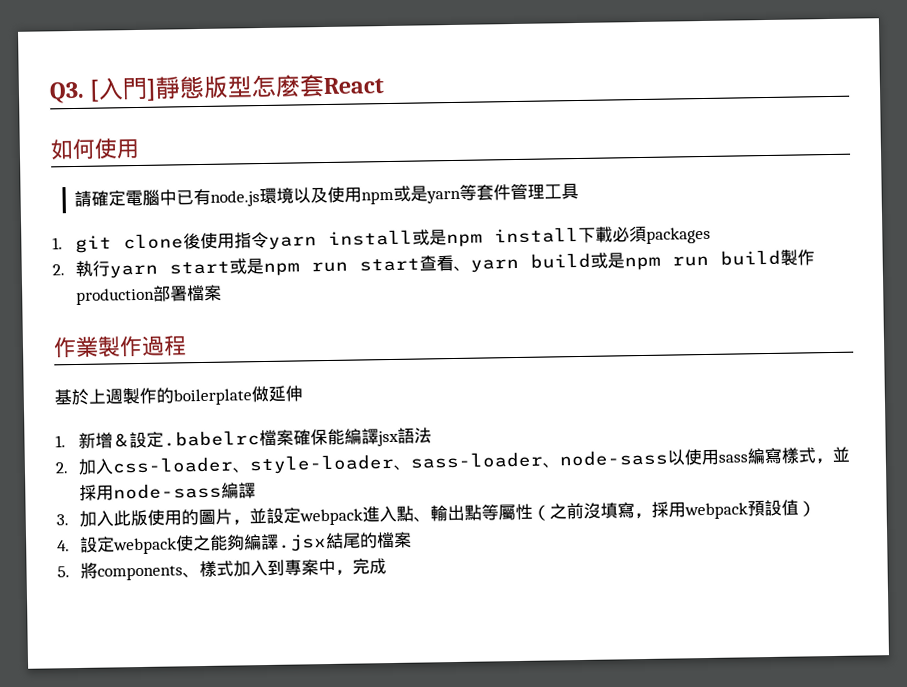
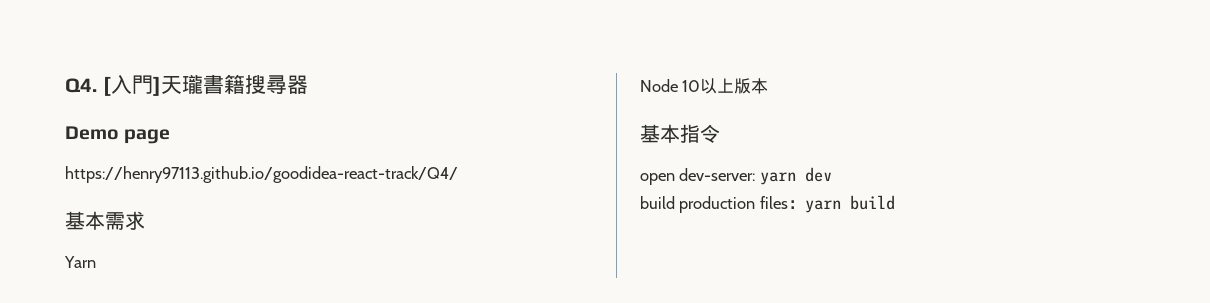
- Q3. [入門]靜態版型怎麼套React
- 如何使用
- 請確定電腦中已有node.js環境以及使用npm或是yarn等套件管理工具
- 1. git clone後使用指令yarn install或是npm install下載必須packages
- 2.執行yarn start或是npm run start查看、yarn build或是npm run build製作production部署檔案
- 作業製作過程
- 基於上週製作的boilerplate做延伸
- 1.新增＆設定.babelrc檔案確保能編譯jsx語法
- 2.加入css-loader、style-loader、sass-loader、node-sass以使用sass編寫樣式，並採用node-sass編譯
- 3.加入此版使用的圖片，並設定webpack進入點、輸出點等屬性（之前沒填寫，採用webpack預設值）
- 4.設定webpack使之能夠編譯.jsx結尾的檔案
- 5.將components、樣式加入到專案中，完成
+ Q4. [入門]天瓏書籍搜尋器
+ Demo page
+ https://henry97113.github.io/goodidea-react-track/Q4/
+ 基本需求
+ Yarn
+ Node 10以上版本
+ 基本指令
+ open dev-server: yarn dev
+ build production files：yarn build

